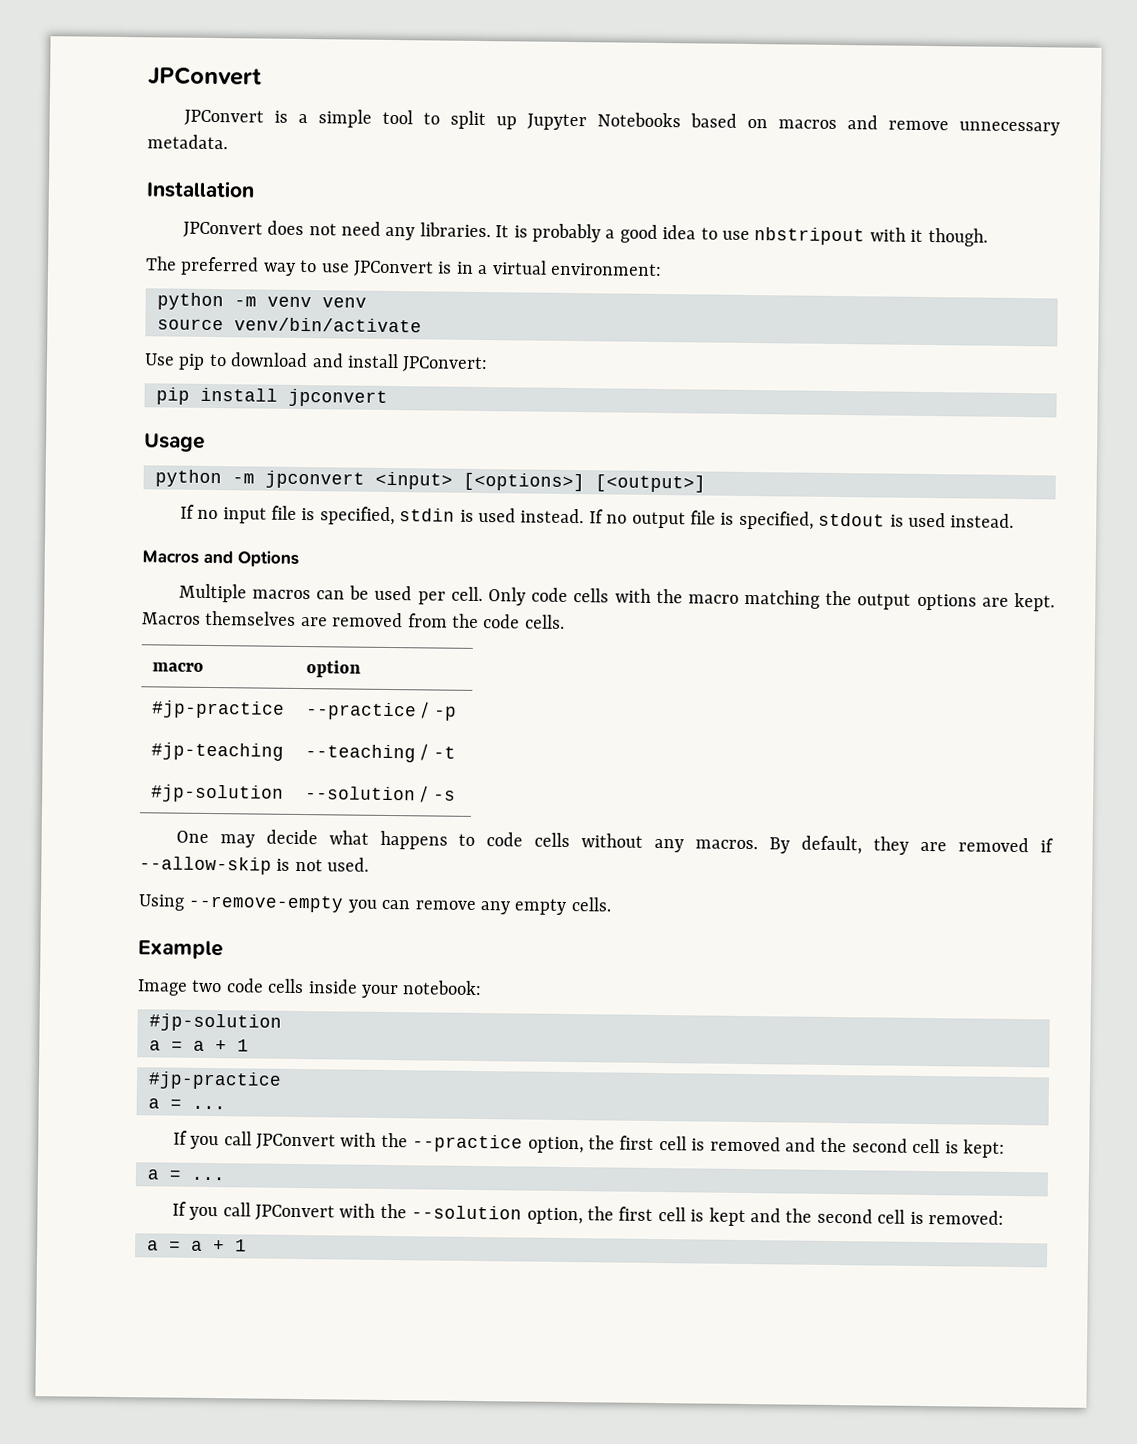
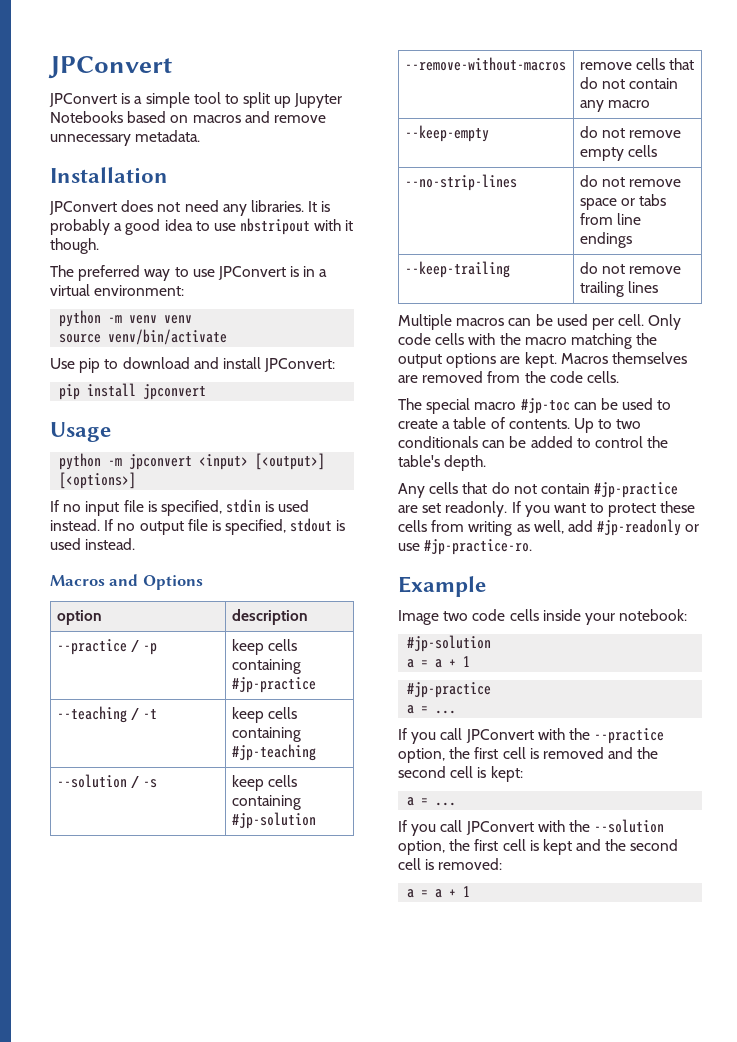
- python -m jpconvert <input> [<options>] [<output>]
+ python -m jpconvert <input> [<output>] [<options>]
+ option | description
+ --practice / -p | keep cells containing #jp-practice
+ --teaching / -t | keep cells containing #jp-teaching
+ --solution / -s | keep cells containing #jp-solution
+ --remove-without-macros | remove cells that do not contain any macro
+ --keep-empty | do not remove empty cells
+ --no-strip-lines | do not remove space or tabs from line endings
+ --keep-trailing | do not remove trailing lines
- macro | option
- #jp-practice | --practice / -p
- #jp-teaching | --teaching / -t
- #jp-solution | --solution / -s
- One may decide what happens to code cells without any macros. By default, they are removed if --allow-skip is not used.
- Using --remove-empty you can remove any empty cells.
+ The special macro #jp-toc can be used to create a table of contents. Up to two conditionals can be added to control the table's depth.
+ Any cells that do not contain #jp-practice are set readonly. If you want to protect these cells from writing as well, add #jp-readonly or use #jp-practice-ro.

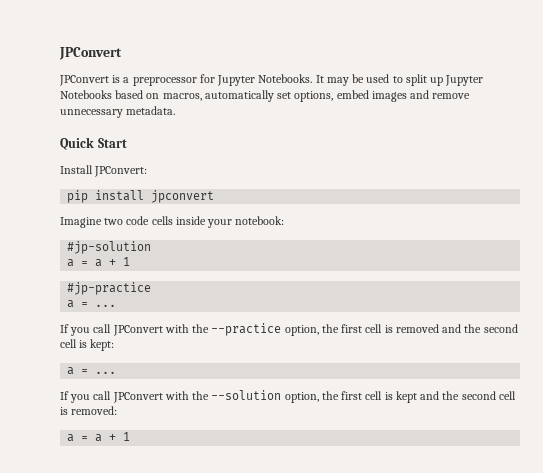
- JPConvert is a simple tool to split up Jupyter Notebooks based on macros and remove unnecessary metadata.
- Installation
- JPConvert does not need any libraries. It is probably a good idea to use nbstripout with it though.
- The preferred way to use JPConvert is in a virtual environment:
- python -m venv venv
- source venv/bin/activate
- Use pip to download and install JPConvert:
+ JPConvert is a preprocessor for Jupyter Notebooks. It may be used to split up Jupyter Notebooks based on macros, automatically set options, embed images and remove unnecessary metadata.
+ Quick Start
+ Install JPConvert:
  pip install jpconvert
- Usage
- python -m jpconvert <input> [<output>] [<options>]
- If no input file is specified, stdin is used instead. If no output file is specified, stdout is used instead.
- Macros and Options
- option | description
- --practice / -p | keep cells containing #jp-practice
- --teaching / -t | keep cells containing #jp-teaching
- --solution / -s | keep cells containing #jp-solution
- --remove-without-macros | remove cells that do not contain any macro
- --keep-empty | do not remove empty cells
- --no-strip-lines | do not remove space or tabs from line endings
- --keep-trailing | do not remove trailing lines
- Multiple macros can be used per cell. Only code cells with the macro matching the output options are kept. Macros themselves are removed from the code cells.
- The special macro #jp-toc can be used to create a table of contents. Up to two conditionals can be added to control the table's depth.
- Any cells that do not contain #jp-practice are set readonly. If you want to protect these cells from writing as well, add #jp-readonly or use #jp-practice-ro.
- Example
- Image two code cells inside your notebook:
+ Imagine two code cells inside your notebook:

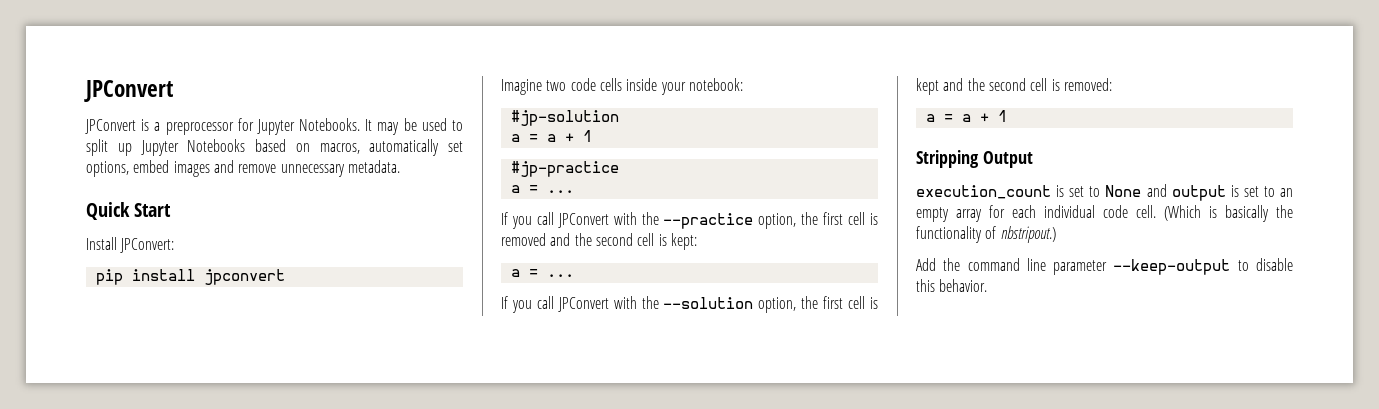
+ Stripping Output
+ execution_count is set to None and output is set to an empty array for each individual code cell. (Which is basically the functionality of nbstripout.)
+ Add the command line parameter --keep-output to disable this behavior.

